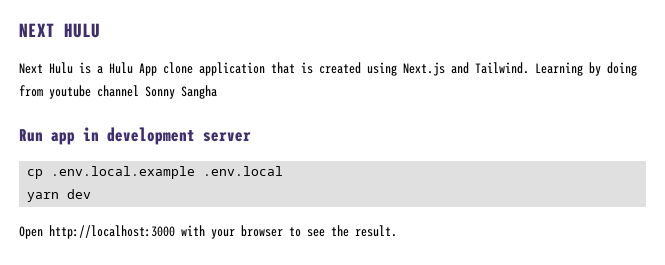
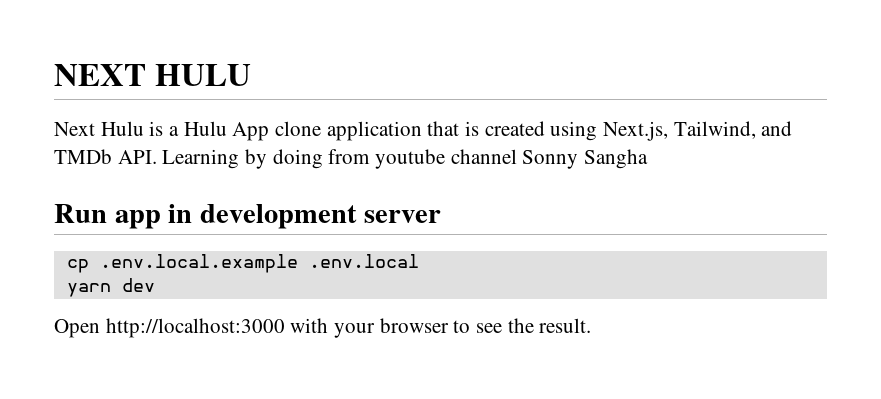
- Next Hulu is a Hulu App clone application that is created using Next.js and Tailwind. Learning by doing from youtube channel Sonny Sangha
+ Next Hulu is a Hulu App clone application that is created using Next.js, Tailwind, and TMDb API. Learning by doing from youtube channel Sonny Sangha

